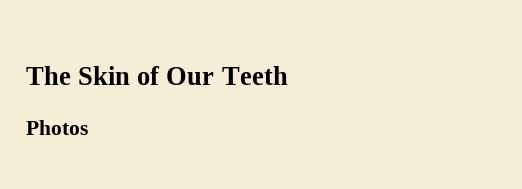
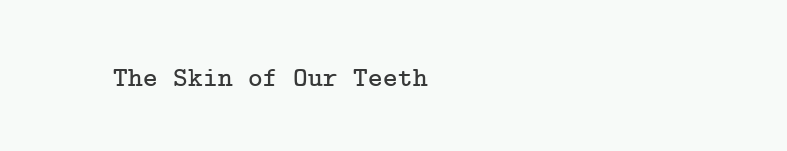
- Photos

